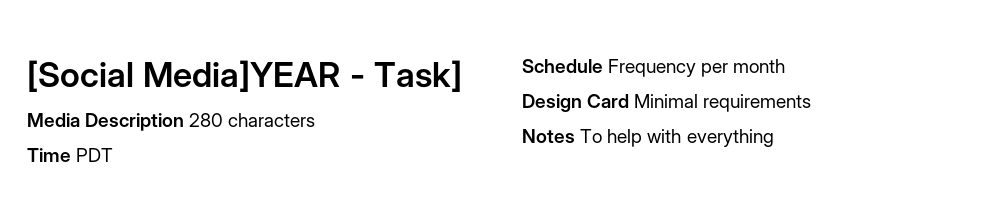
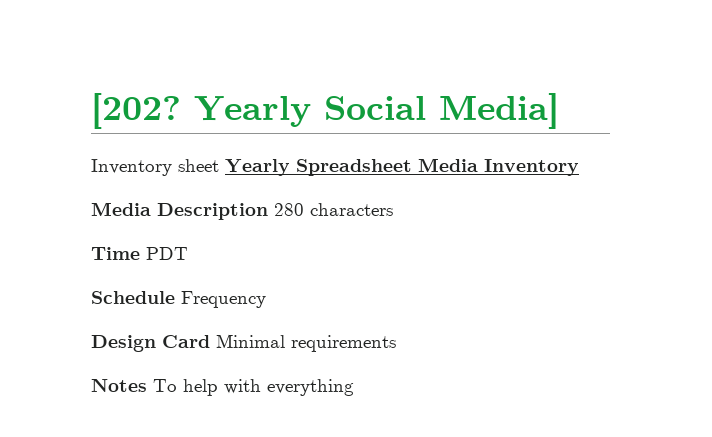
- [Social Media]YEAR - Task]
+ [202? Yearly Social Media]
+ Inventory sheet Yearly Spreadsheet Media Inventory
- Schedule Frequency per month
+ Schedule Frequency

